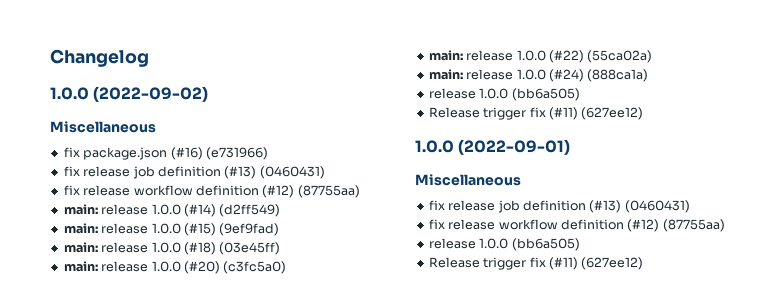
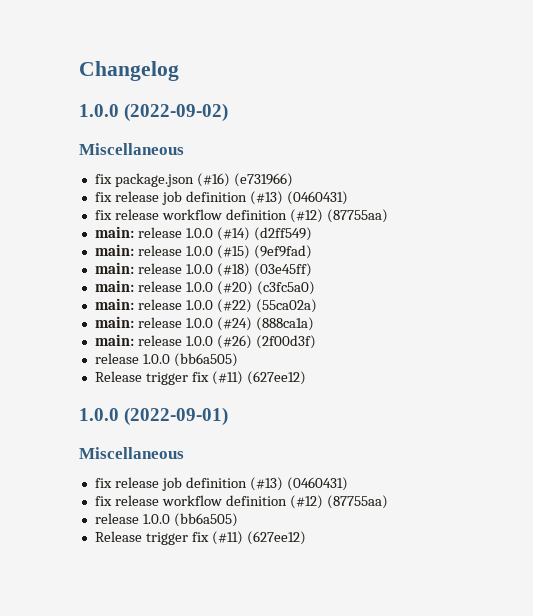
+ main: release 1.0.0 (#26) (2f00d3f)

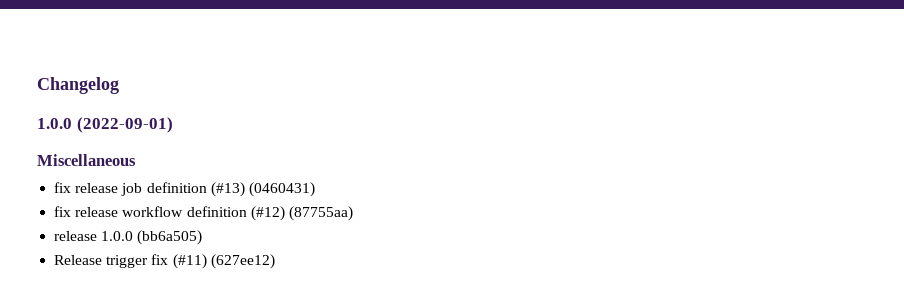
- 1.0.0 (2022-09-02)
- Miscellaneous
- fix package.json (#16) (e731966)
- fix release job definition (#13) (0460431)
- fix release workflow definition (#12) (87755aa)
- main: release 1.0.0 (#14) (d2ff549)
- main: release 1.0.0 (#15) (9ef9fad)
- main: release 1.0.0 (#18) (03e45ff)
- main: release 1.0.0 (#20) (c3fc5a0)
- main: release 1.0.0 (#22) (55ca02a)
- main: release 1.0.0 (#24) (888ca1a)
- main: release 1.0.0 (#26) (2f00d3f)
- release 1.0.0 (bb6a505)
- Release trigger fix (#11) (627ee12)

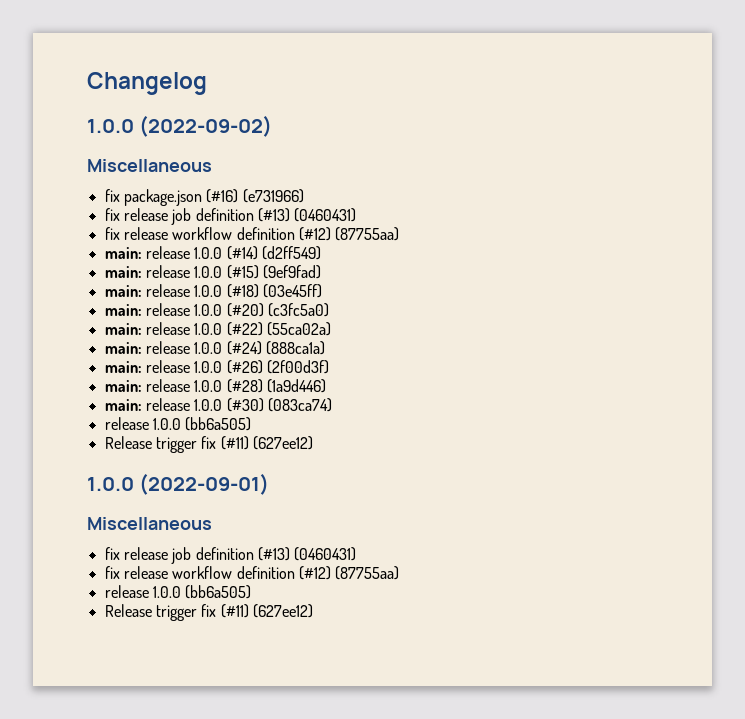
+ 1.0.0 (2022-09-02)
+ Miscellaneous
+ fix package.json (#16) (e731966)
+ fix release job definition (#13) (0460431)
+ fix release workflow definition (#12) (87755aa)
+ main: release 1.0.0 (#14) (d2ff549)
+ main: release 1.0.0 (#15) (9ef9fad)
+ main: release 1.0.0 (#18) (03e45ff)
+ main: release 1.0.0 (#20) (c3fc5a0)
+ main: release 1.0.0 (#22) (55ca02a)
+ main: release 1.0.0 (#24) (888ca1a)
+ main: release 1.0.0 (#26) (2f00d3f)
+ main: release 1.0.0 (#28) (1a9d446)
+ main: release 1.0.0 (#30) (083ca74)
+ release 1.0.0 (bb6a505)
+ Release trigger fix (#11) (627ee12)

